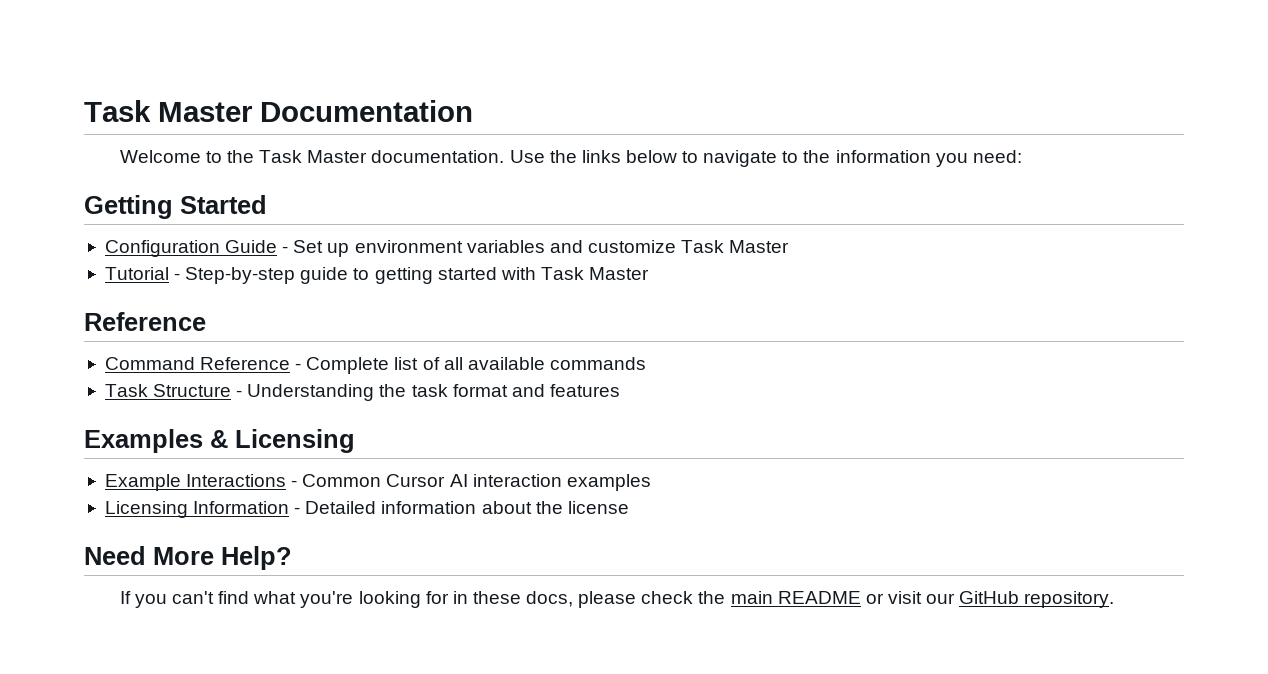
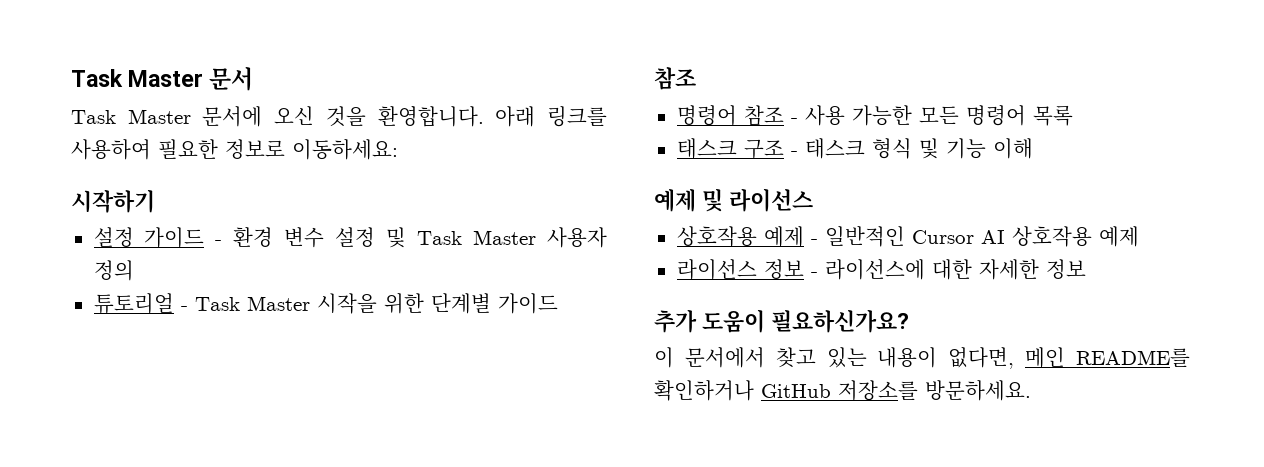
- Task Master Documentation
- Welcome to the Task Master documentation. Use the links below to navigate to the information you need:
- Getting Started
- Configuration Guide - Set up environment variables and customize Task Master
- Tutorial - Step-by-step guide to getting started with Task Master
- Reference
- Command Reference - Complete list of all available commands
- Task Structure - Understanding the task format and features
- Examples & Licensing
- Example Interactions - Common Cursor AI interaction examples
- Licensing Information - Detailed information about the license
- Need More Help?
- If you can't find what you're looking for in these docs, please check the main README or visit our GitHub repository.
+ Task Master 문서
+ Task Master 문서에 오신 것을 환영합니다. 아래 링크를 사용하여 필요한 정보로 이동하세요:
+ 시작하기
+ 설정 가이드 - 환경 변수 설정 및 Task Master 사용자 정의
+ 튜토리얼 - Task Master 시작을 위한 단계별 가이드
+ 참조
+ 명령어 참조 - 사용 가능한 모든 명령어 목록
+ 태스크 구조 - 태스크 형식 및 기능 이해
+ 예제 및 라이선스
+ 상호작용 예제 - 일반적인 Cursor AI 상호작용 예제
+ 라이선스 정보 - 라이선스에 대한 자세한 정보
+ 추가 도움이 필요하신가요?
+ 이 문서에서 찾고 있는 내용이 없다면, 메인 README를 확인하거나 GitHub 저장소를 방문하세요.

